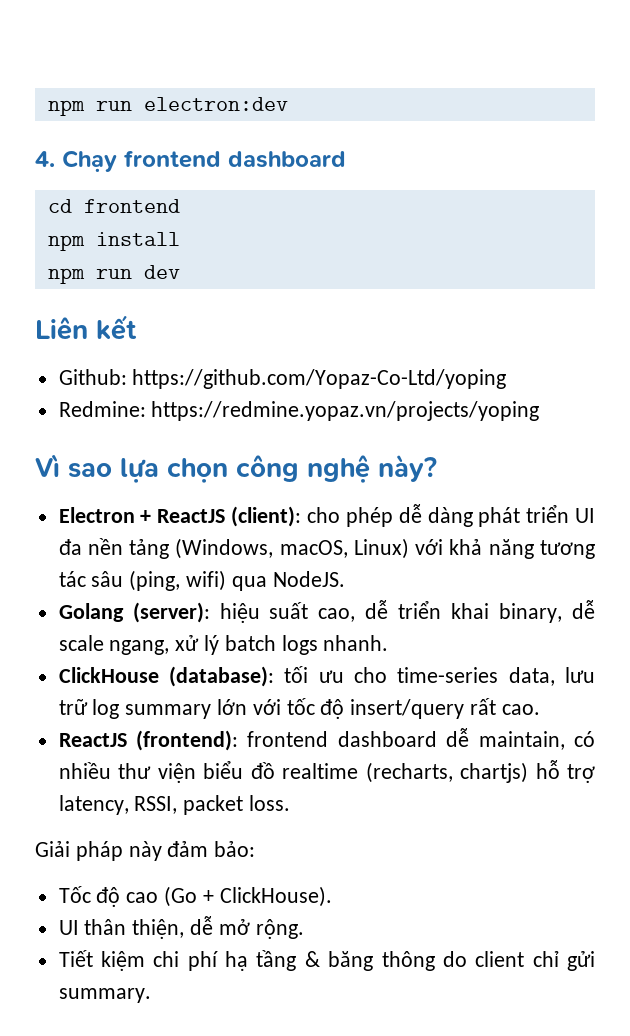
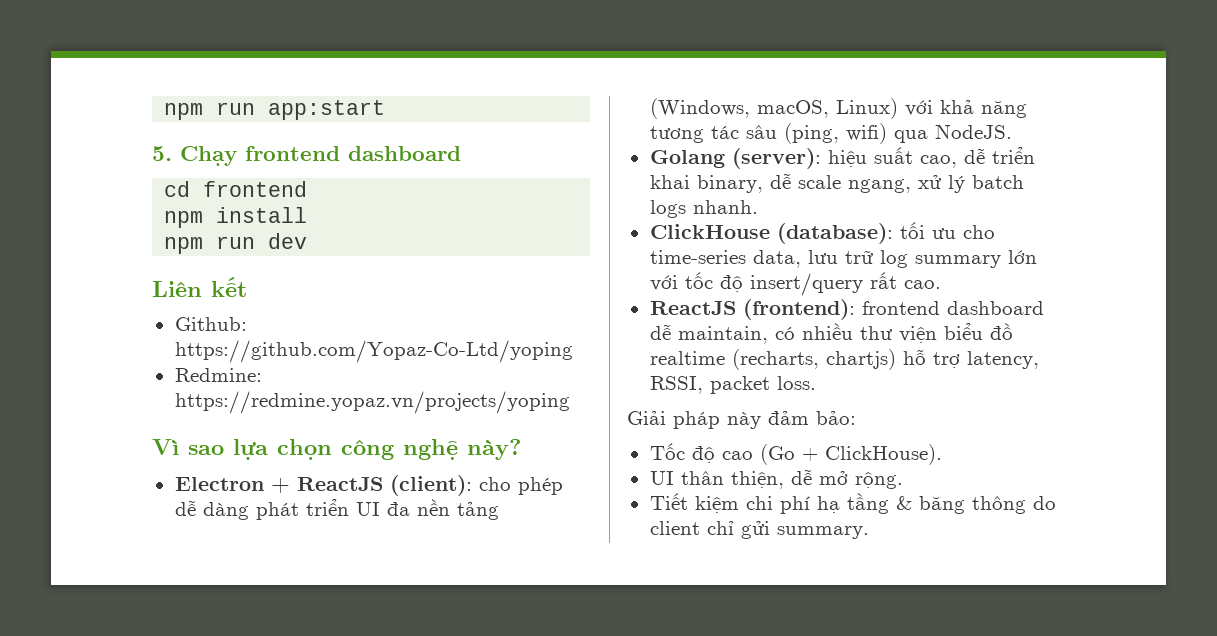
- npm run electron:dev
- 4. Chạy frontend dashboard
+ npm run app:start
+ 5. Chạy frontend dashboard

